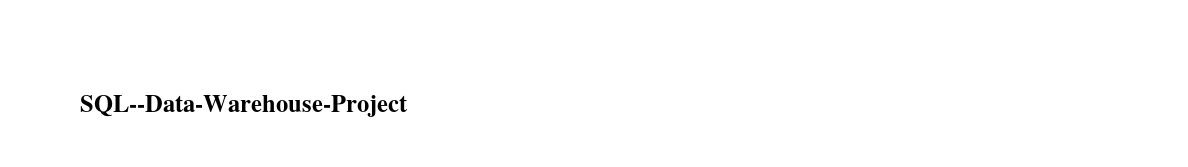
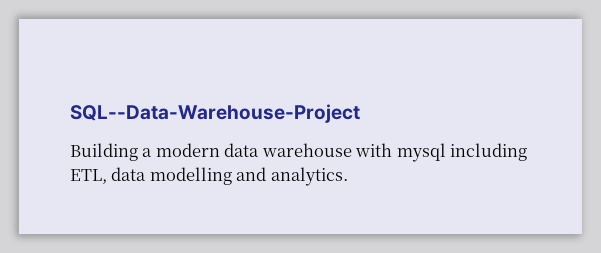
+ Building a modern data warehouse with mysql including ETL, data modelling and analytics.

